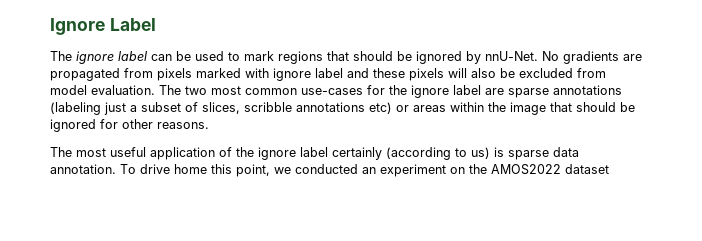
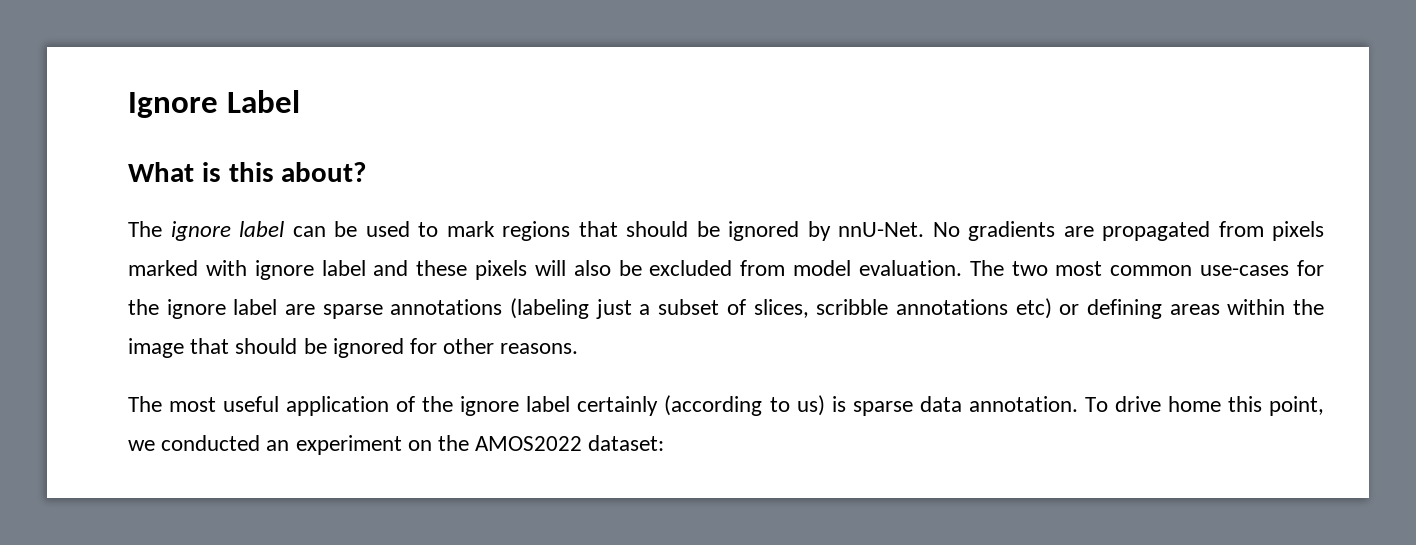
+ What is this about?
- The two most common use-cases for the ignore label are sparse annotations (labeling just a subset of slices, scribble annotations etc) or areas within the image that should be ignored for other reasons.
+ The two most common use-cases for the ignore label are sparse annotations (labeling just a subset of slices, scribble annotations etc) or defining areas within the image that should be ignored for other reasons.
- To drive home this point, we conducted an experiment on the AMOS2022 dataset
+ To drive home this point, we conducted an experiment on the AMOS2022 dataset:

